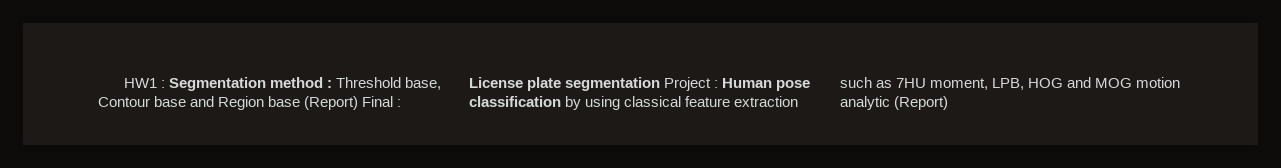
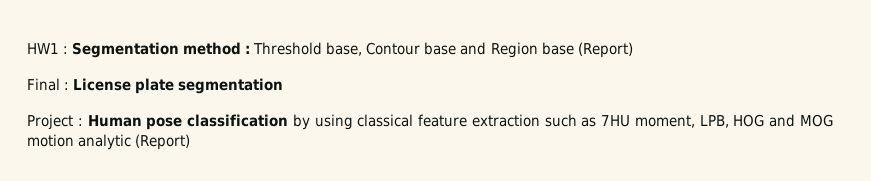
- HW1 : Segmentation method : Threshold base, Contour base and Region base (Report) Final : License plate segmentation Project : Human pose classification by using classical feature extraction such as 7HU moment, LPB, HOG and MOG motion analytic (Report)
+ HW1 : Segmentation method : Threshold base, Contour base and Region base (Report)
+ Final : License plate segmentation
+ Project : Human pose classification by using classical feature extraction such as 7HU moment, LPB, HOG and MOG motion analytic (Report)

